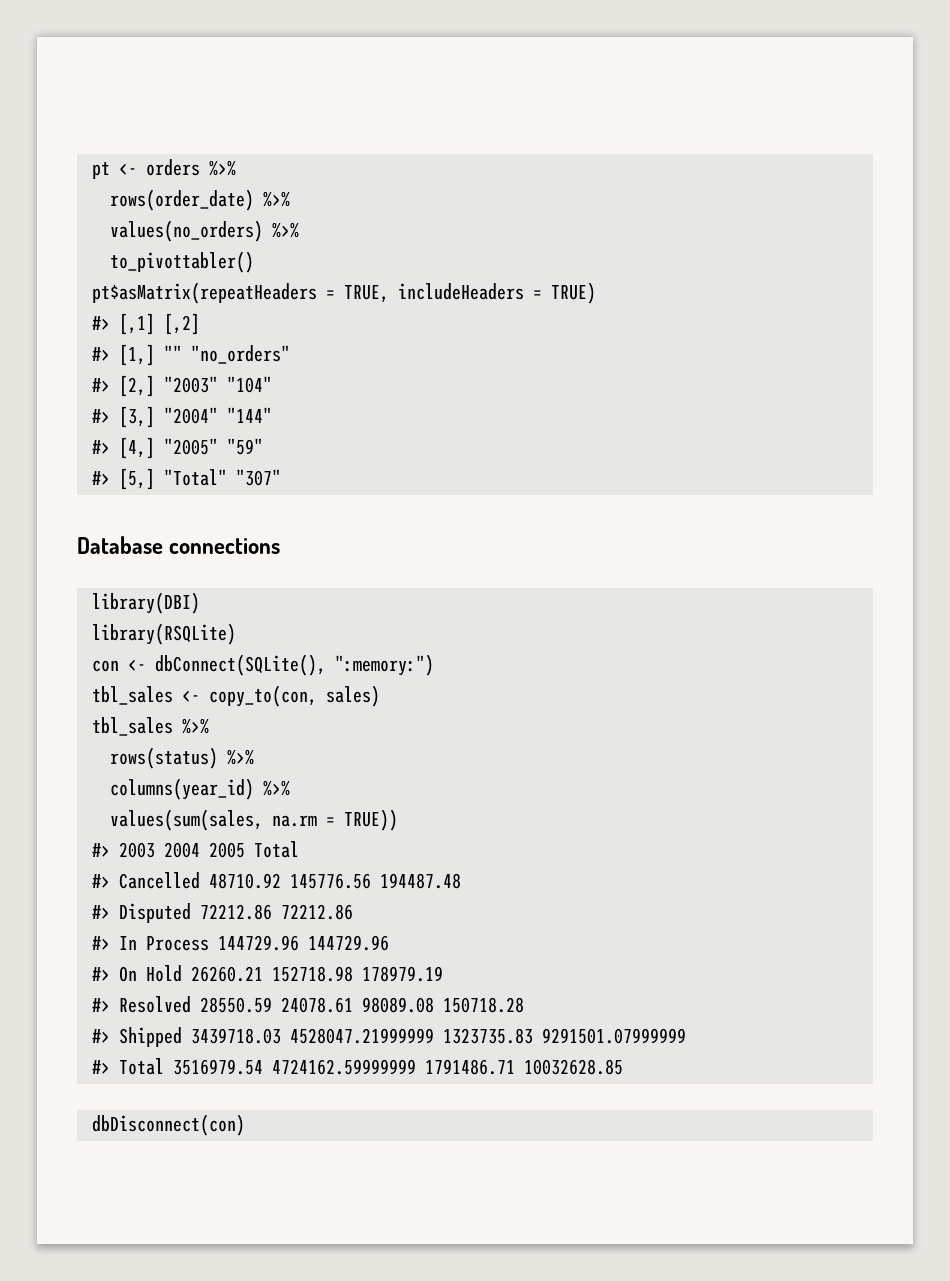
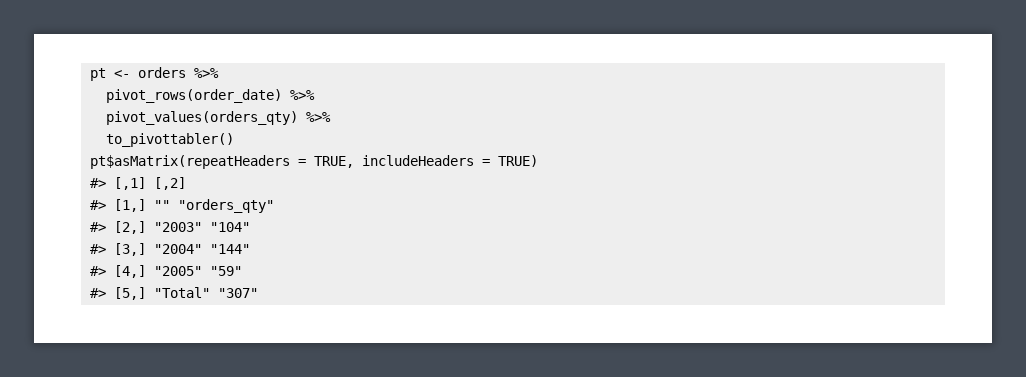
- rows(order_date) %>%
- values(no_orders) %>%
+ pivot_rows(order_date) %>%
+ pivot_values(orders_qty) %>%
- #> [1,] "" "no_orders"
+ #> [1,] "" "orders_qty"
- Database connections
- library(DBI)
- library(RSQLite)
- con <- dbConnect(SQLite(), ":memory:")
- tbl_sales <- copy_to(con, sales)
- tbl_sales %>%
- rows(status) %>%
- columns(year_id) %>%
- values(sum(sales, na.rm = TRUE))
- #> 2003 2004 2005 Total
- #> Cancelled 48710.92 145776.56 194487.48
- #> Disputed 72212.86 72212.86
- #> In Process 144729.96 144729.96
- #> On Hold 26260.21 152718.98 178979.19
- #> Resolved 28550.59 24078.61 98089.08 150718.28
- #> Shipped 3439718.03 4528047.21999999 1323735.83 9291501.07999999
- #> Total 3516979.54 4724162.59999999 1791486.71 10032628.85
- dbDisconnect(con)

